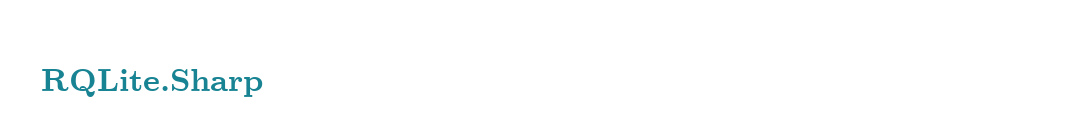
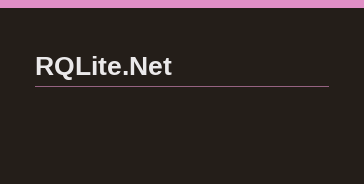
- RQLite.Sharp
+ RQLite.Net

